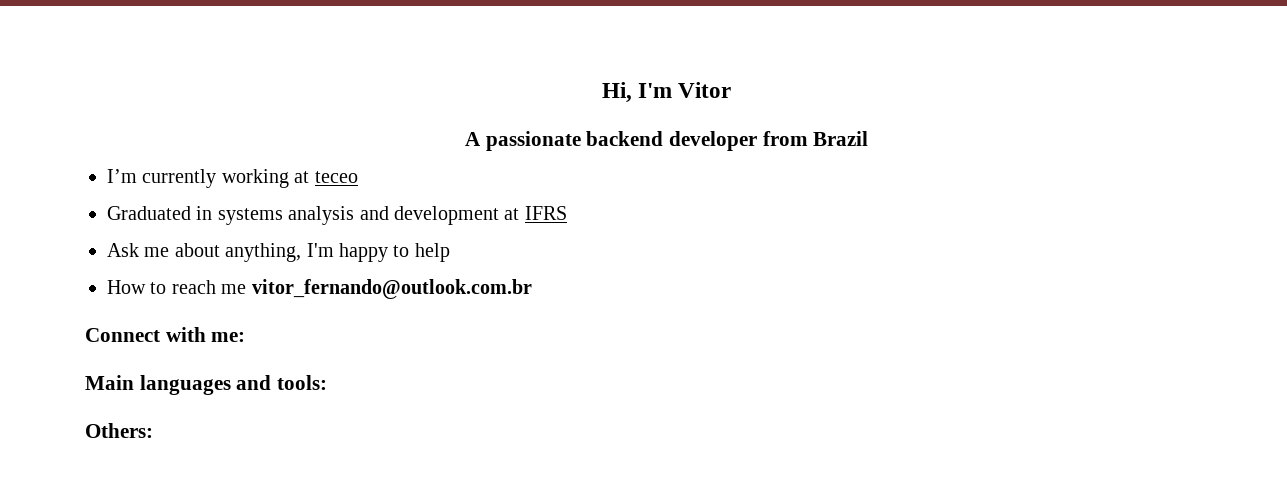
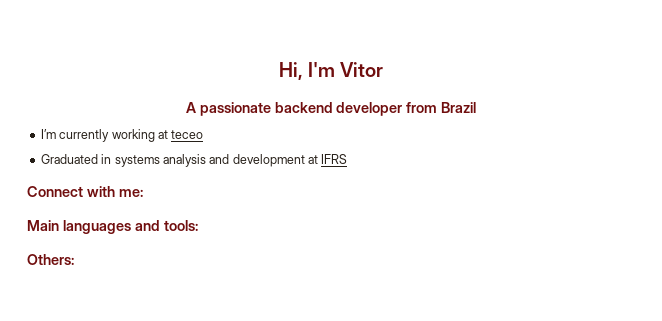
- Ask me about anything, I'm happy to help
- How to reach me vitor_fernando@outlook.com.br

